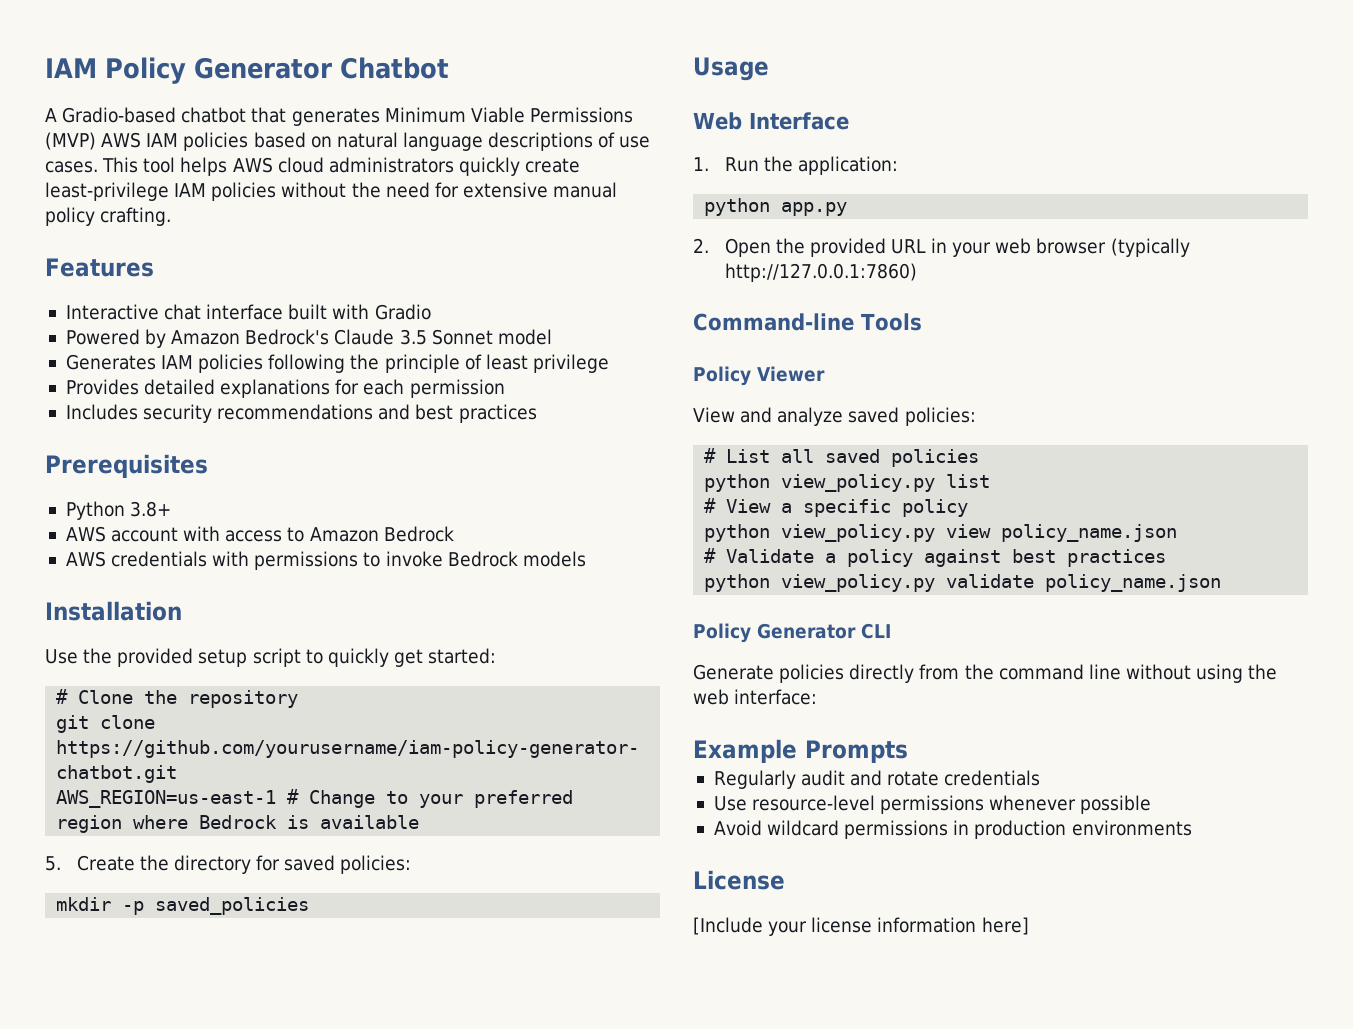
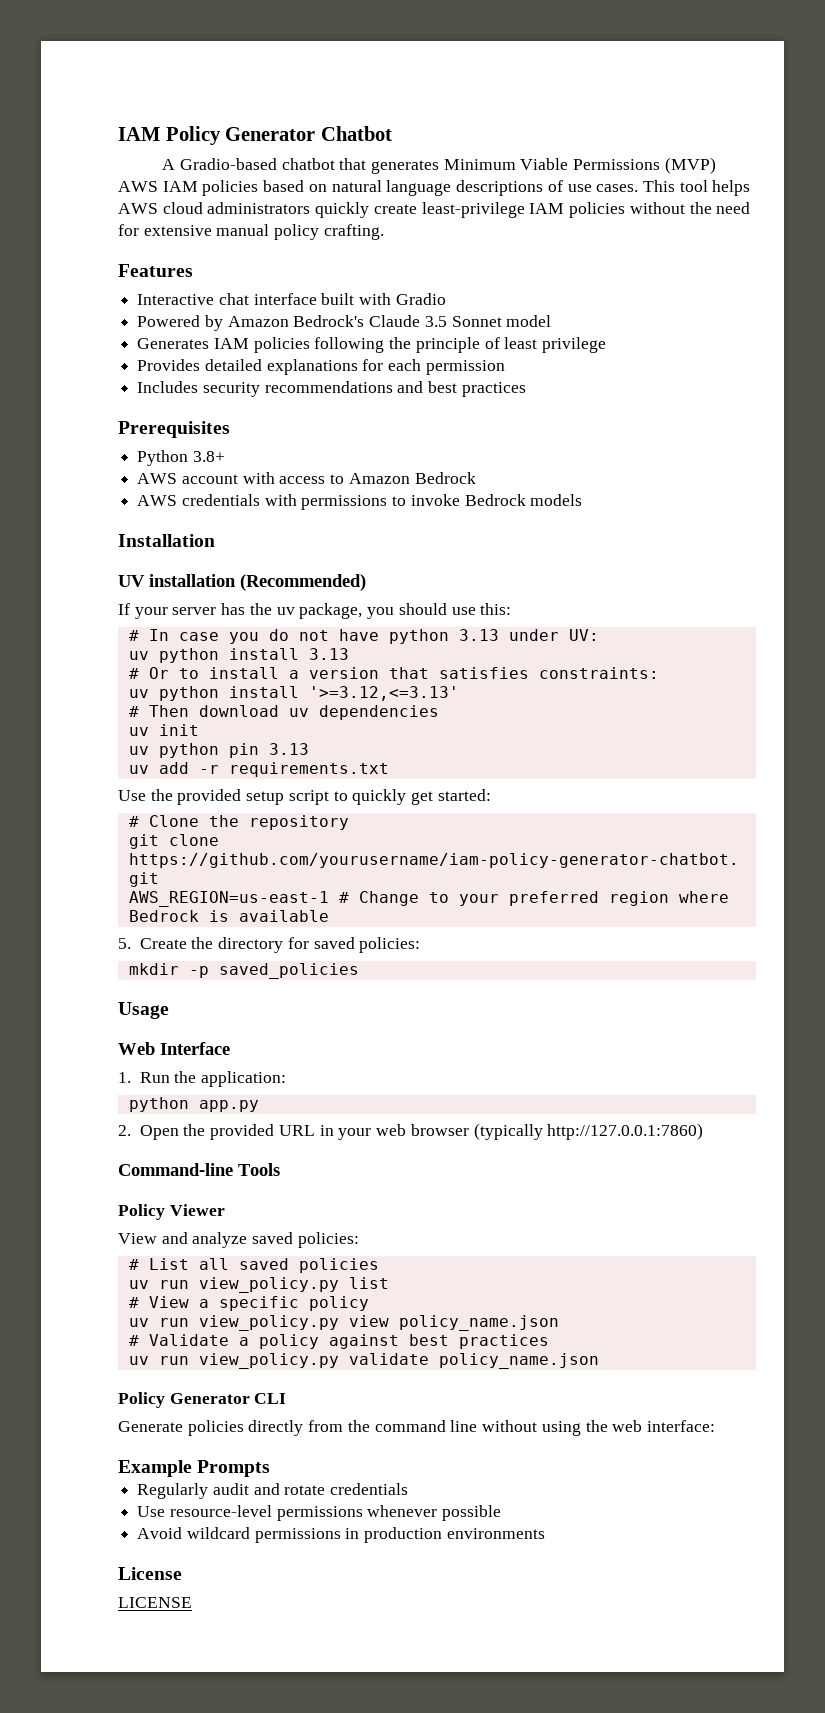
+ UV installation (Recommended)
+ If your server has the uv package, you should use this:
+ # In case you do not have python 3.13 under UV:
+ uv python install 3.13
+ # Or to install a version that satisfies constraints:
+ uv python install '>=3.12,<=3.13'
+ # Then download uv dependencies
+ uv init
+ uv python pin 3.13
+ uv add -r requirements.txt
- python view_policy.py list
+ uv run view_policy.py list
- python view_policy.py view policy_name.json
+ uv run view_policy.py view policy_name.json
- python view_policy.py validate policy_name.json
+ uv run view_policy.py validate policy_name.json
- [Include your license information here]
+ LICENSE

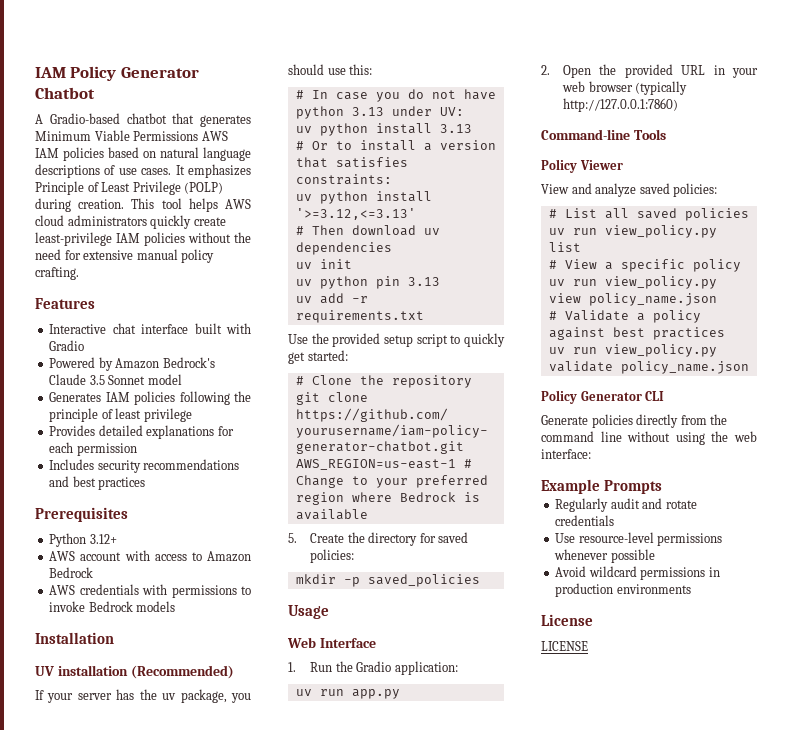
- A Gradio-based chatbot that generates Minimum Viable Permissions (MVP) AWS IAM policies based on natural language descriptions of use cases.
+ A Gradio-based chatbot that generates Minimum Viable Permissions AWS IAM policies based on natural language descriptions of use cases.
+ It emphasizes Principle of Least Privilege (POLP) during creation.
- Python 3.8+
+ Python 3.12+
- 1. Run the application:
+ 1. Run the Gradio application:
- python app.py
+ uv run app.py

